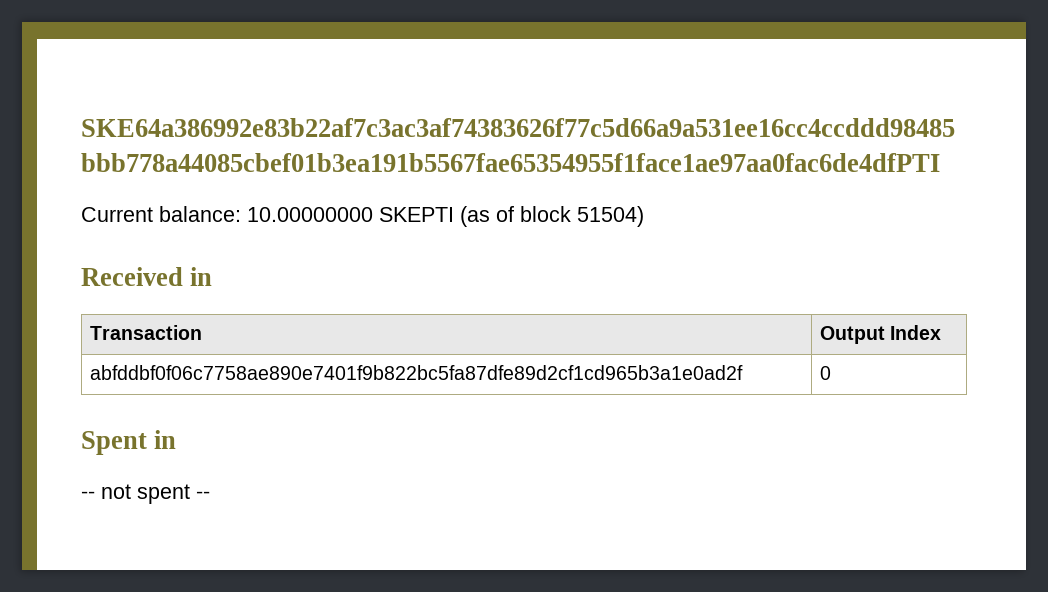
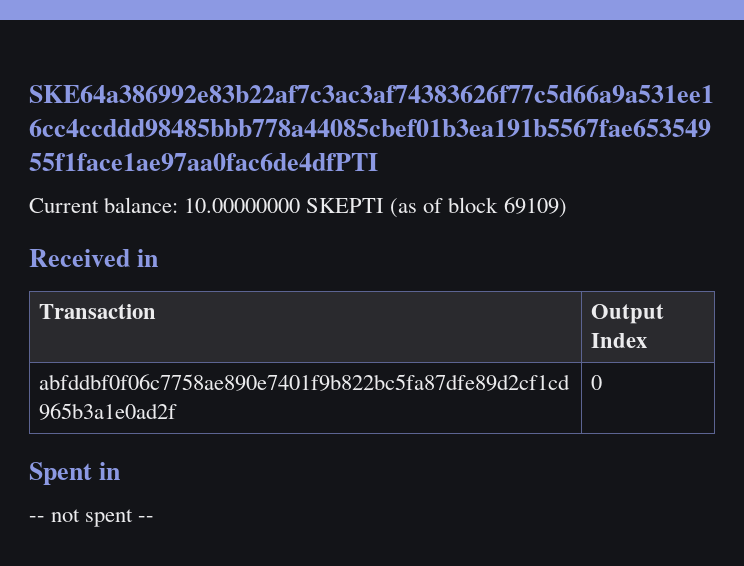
- Current balance: 10.00000000 SKEPTI (as of block 51504)
+ Current balance: 10.00000000 SKEPTI (as of block 69109)

